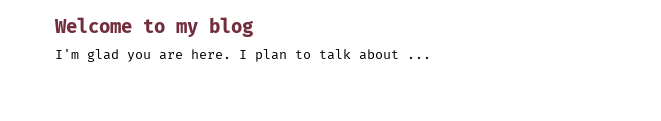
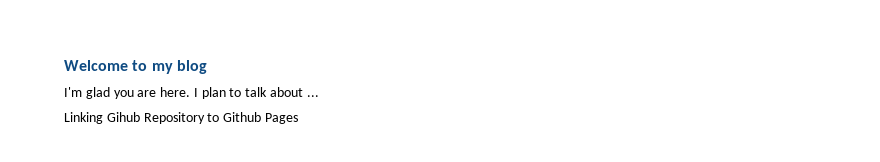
+ Linking Gihub Repository to Github Pages

